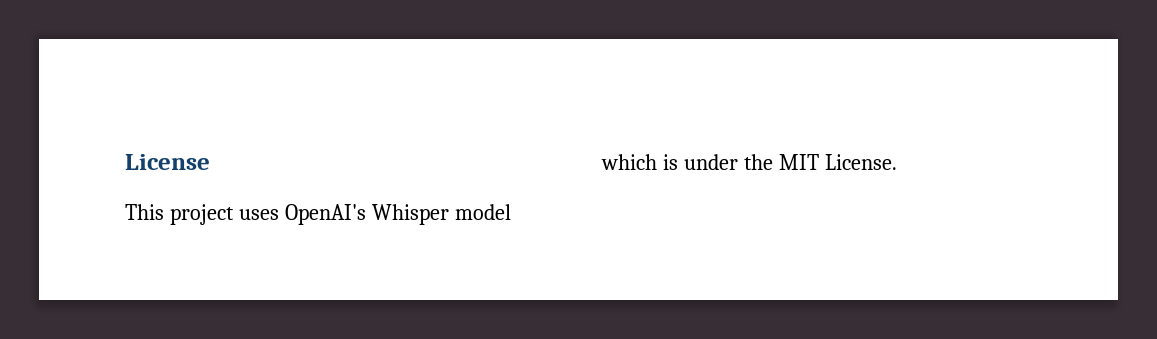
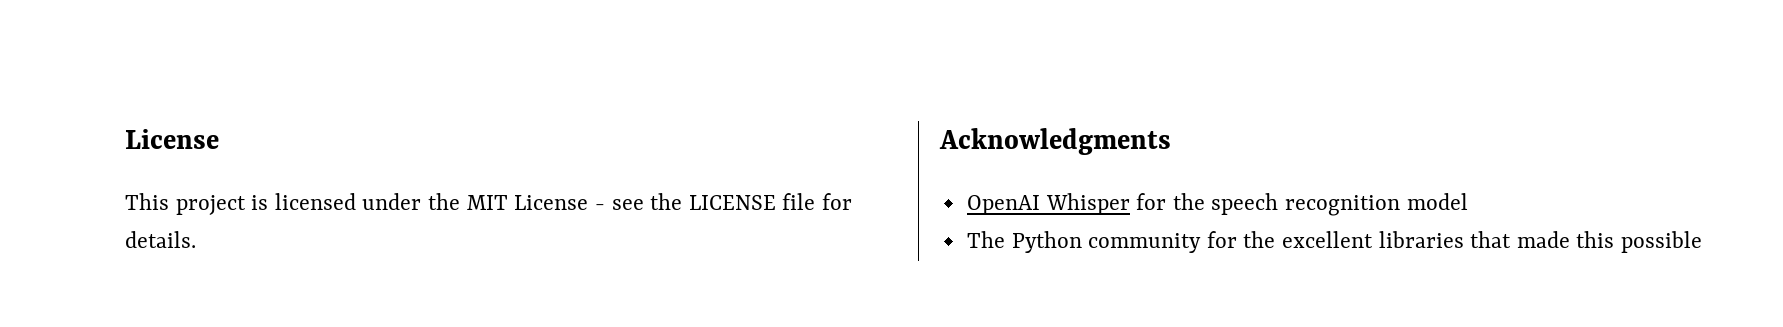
- This project uses OpenAI's Whisper model which is under the MIT License.
+ This project is licensed under the MIT License - see the LICENSE file for details.
+ Acknowledgments
+ OpenAI Whisper for the speech recognition model
+ The Python community for the excellent libraries that made this possible

